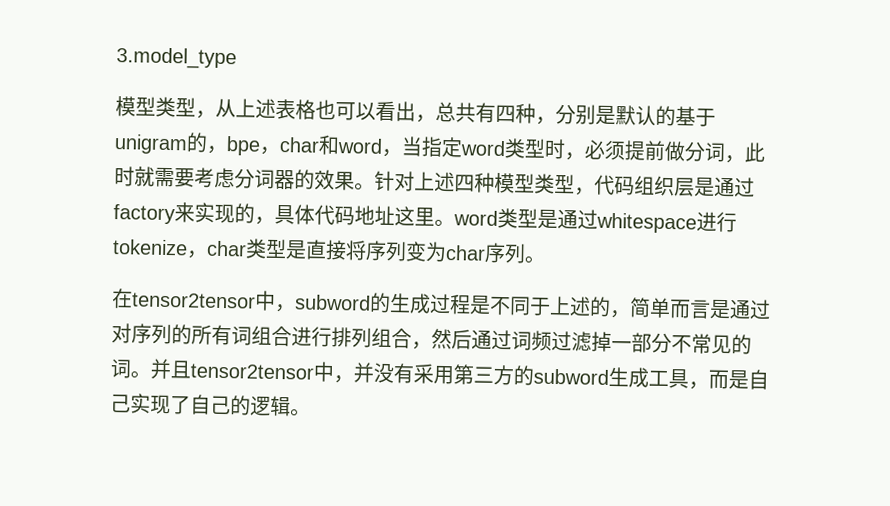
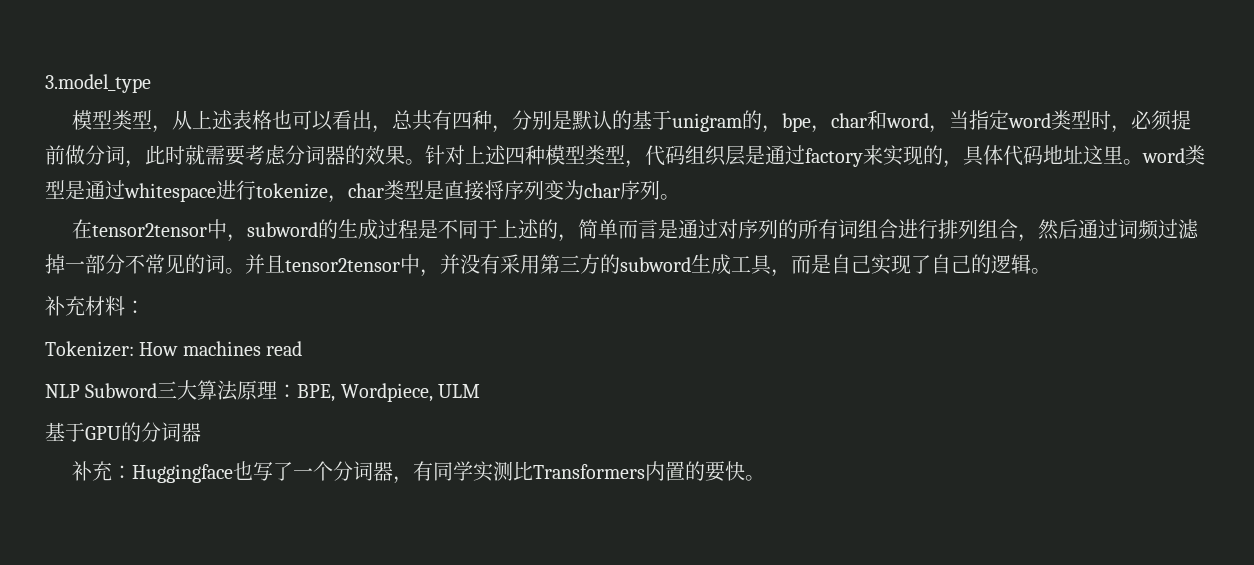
+ 补充材料：
+ Tokenizer: How machines read
+ NLP Subword三大算法原理：BPE, Wordpiece, ULM
+ 基于GPU的分词器
+ 补充：Huggingface也写了一个分词器，有同学实测比Transformers内置的要快。

